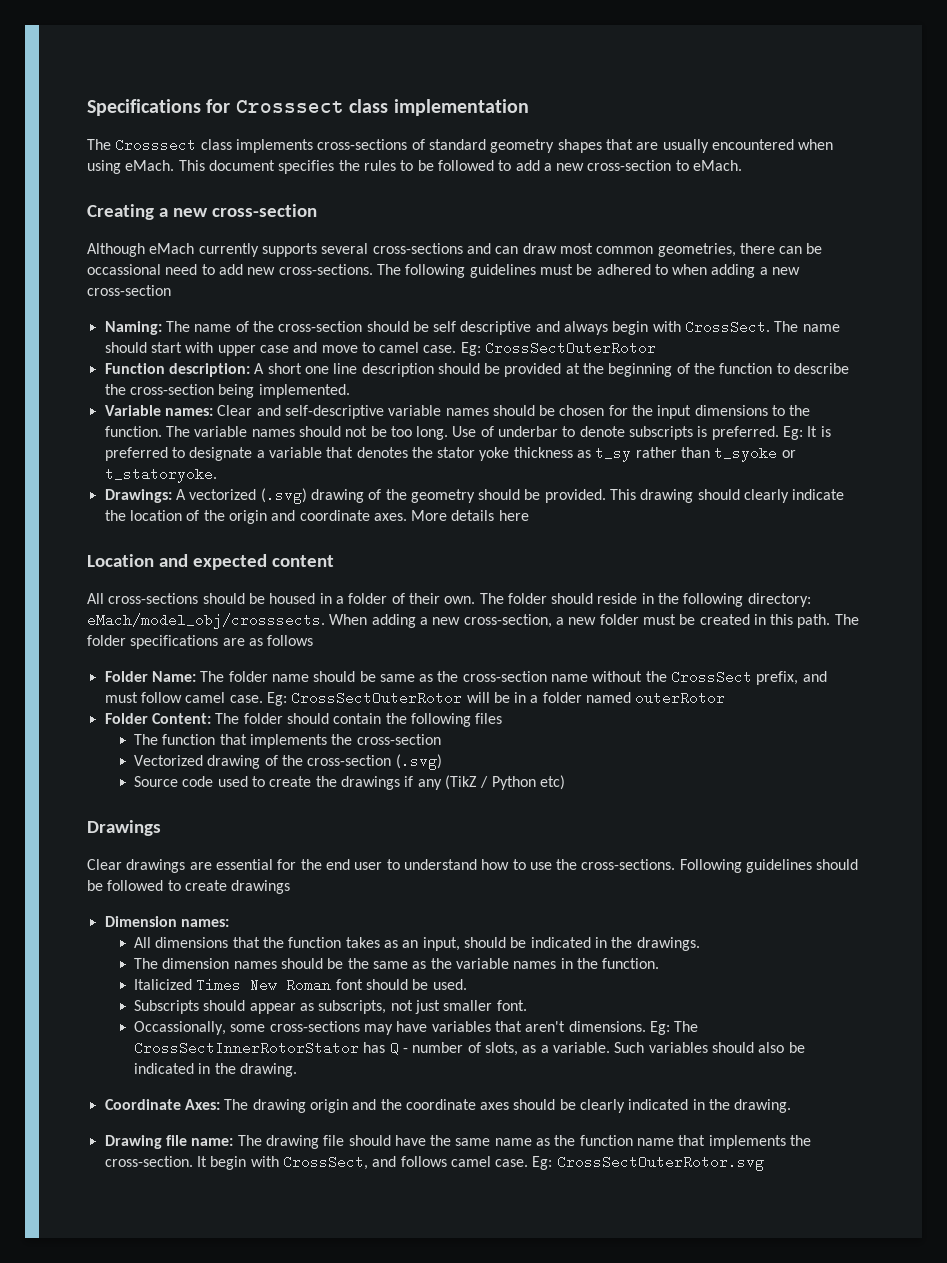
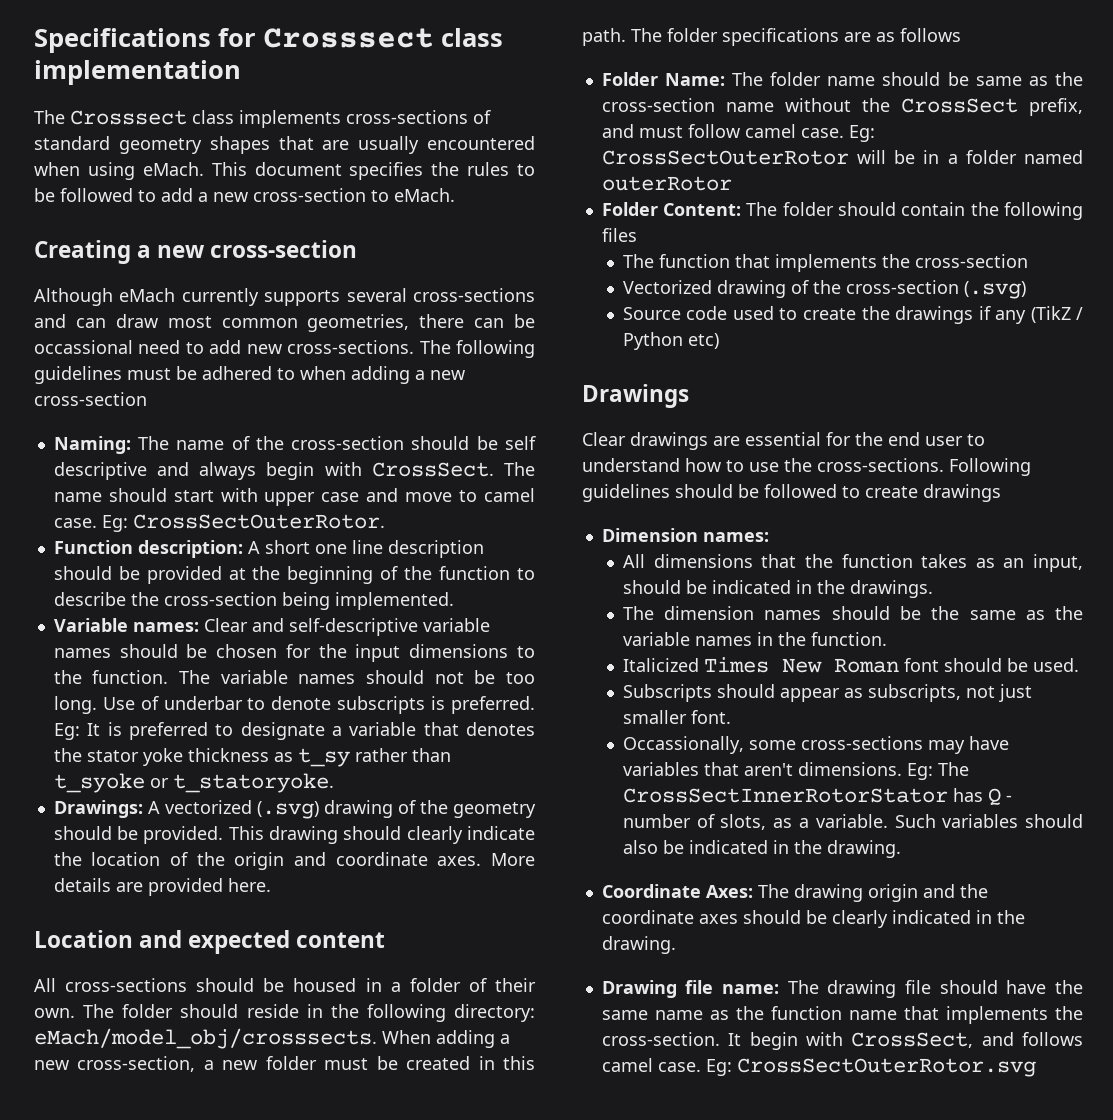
- The name should start with upper case and move to camel case. Eg: CrossSectOuterRotor
+ The name should start with upper case and move to camel case. Eg: CrossSectOuterRotor.
- More details here
+ More details are provided here.

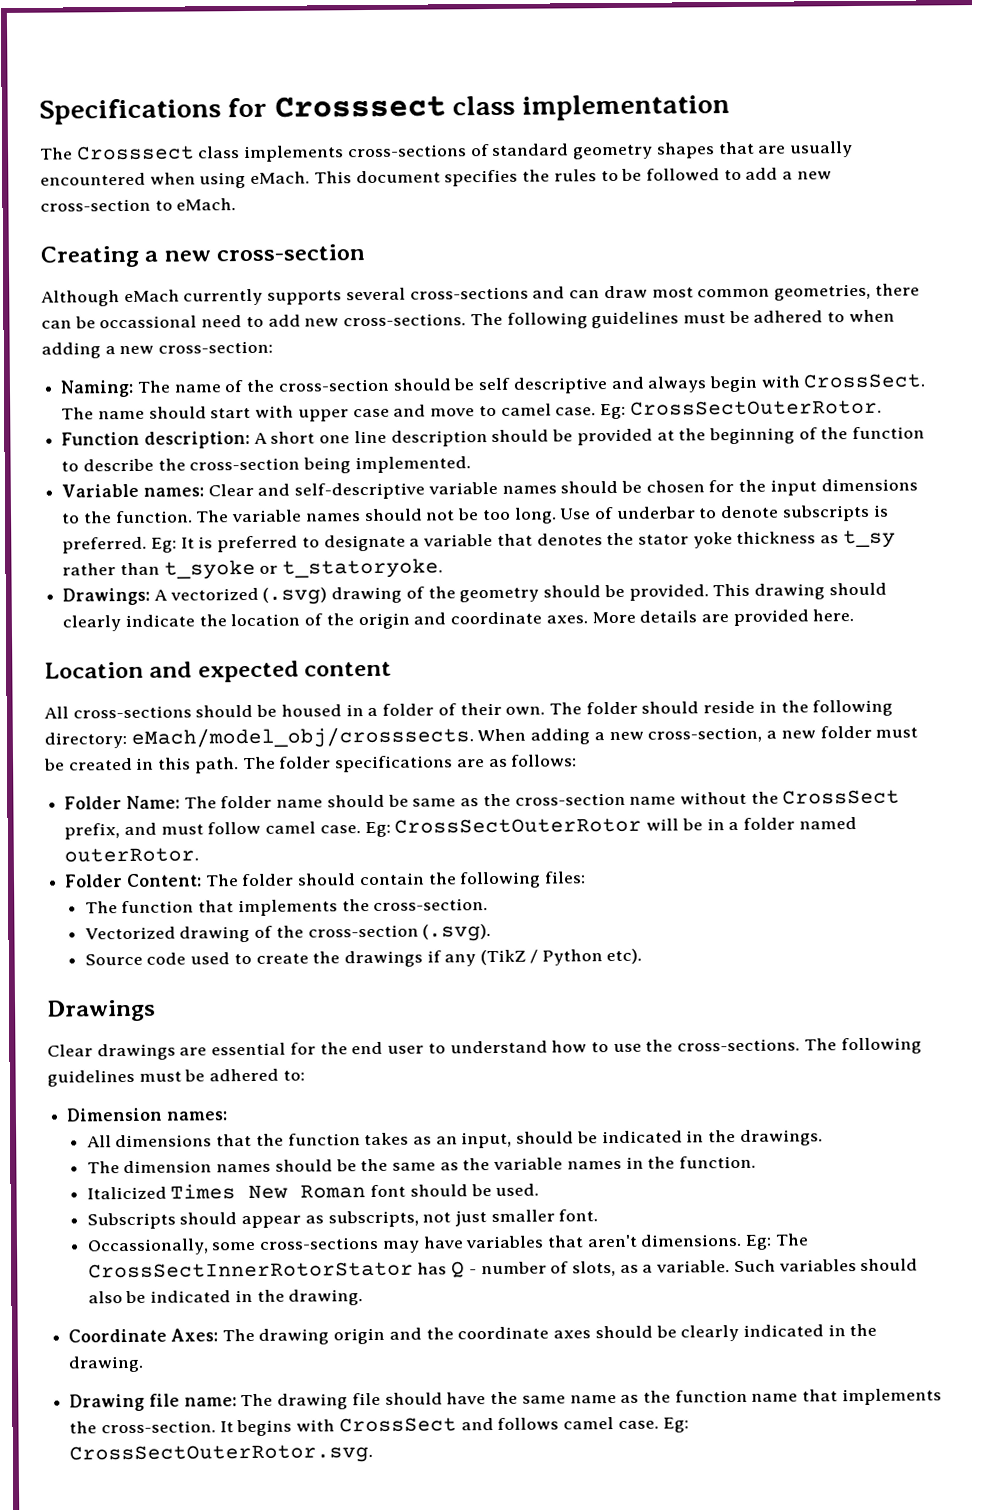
- The following guidelines must be adhered to when adding a new cross-section
+ The following guidelines must be adhered to when adding a new cross-section:
- The folder specifications are as follows
+ The folder specifications are as follows:
- Eg: CrossSectOuterRotor will be in a folder named outerRotor
+ Eg: CrossSectOuterRotor will be in a folder named outerRotor.
- Folder Content: The folder should contain the following files
+ Folder Content: The folder should contain the following files:
- The function that implements the cross-section
+ The function that implements the cross-section.
- Vectorized drawing of the cross-section (.svg)
+ Vectorized drawing of the cross-section (.svg).
- Source code used to create the drawings if any (TikZ / Python etc)
+ Source code used to create the drawings if any (TikZ / Python etc).
- Following guidelines should be followed to create drawings
+ The following guidelines must be adhered to:
- It begin with CrossSect, and follows camel case.
+ It begins with CrossSect and follows camel case.
- Eg: CrossSectOuterRotor.svg
+ Eg: CrossSectOuterRotor.svg.

